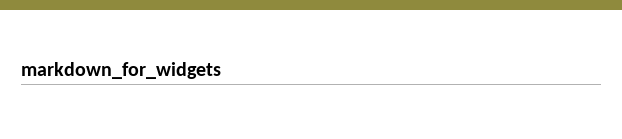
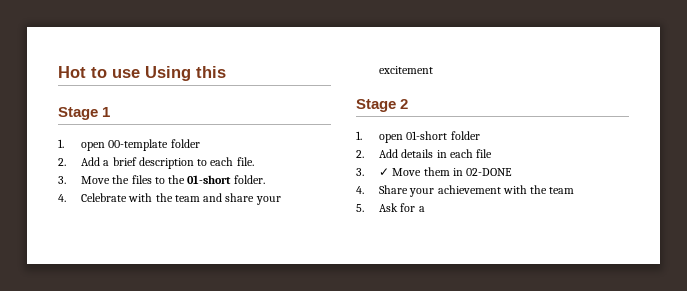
- markdown_for_widgets
+ Hot to use Using this
+ Stage 1
+ 1. open 00-template folder
+ 2. Add a brief description to each file.
+ 3. Move the files to the 01-short folder.
+ 4. Celebrate with the team and share your excitement
+ Stage 2
+ 1. open 01-short folder
+ 2. Add details in each file
+ 3. ✓ Move them in 02-DONE
+ 4. Share your achievement with the team
+ 5. Ask for a

